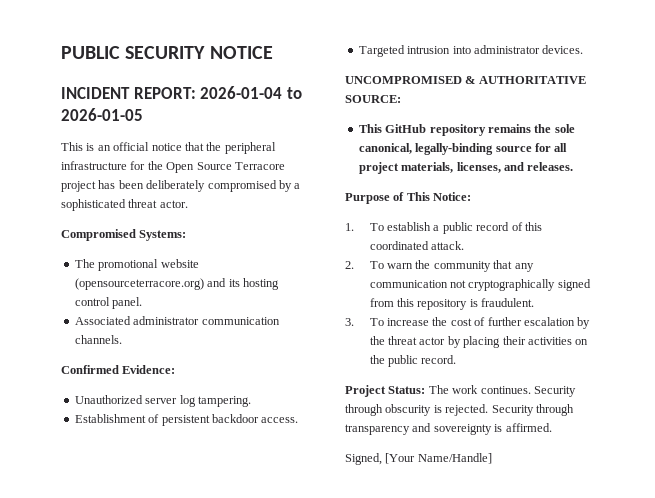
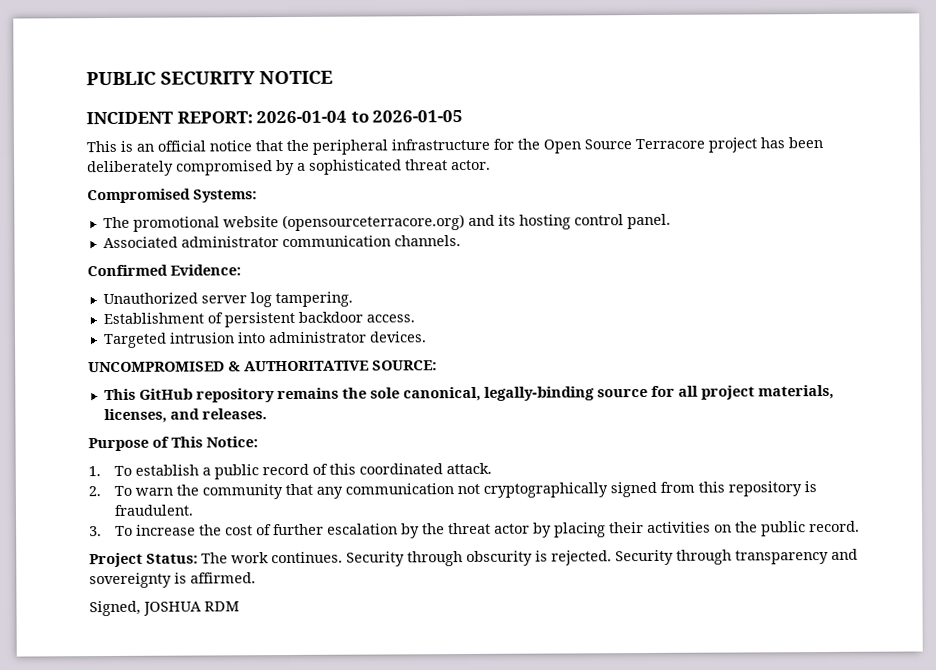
- Signed, [Your Name/Handle]
+ Signed, JOSHUA RDM

